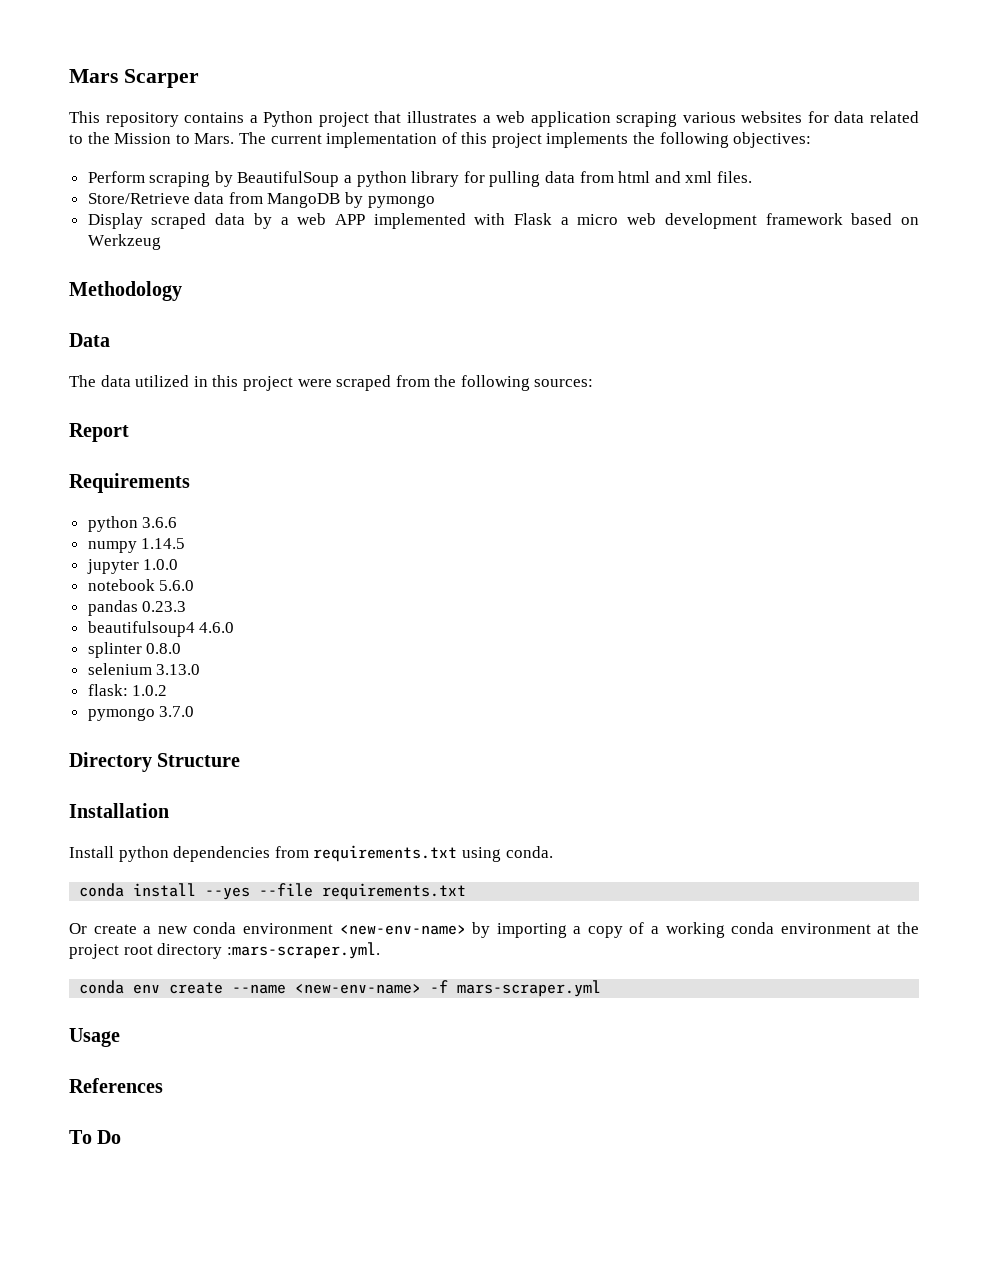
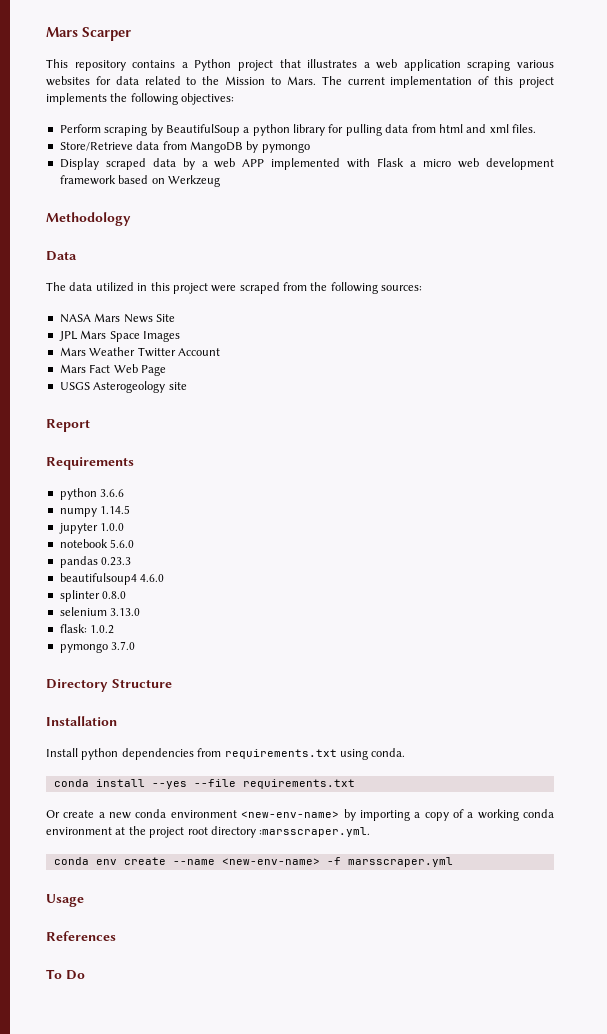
+ NASA Mars News Site
+ JPL Mars Space Images
+ Mars Weather Twitter Account
+ Mars Fact Web Page
+ USGS Asterogeology site
- Or create a new conda environment <new-env-name> by importing a copy of a working conda environment at the project root directory :mars-scraper.yml.
+ Or create a new conda environment <new-env-name> by importing a copy of a working conda environment at the project root directory :marsscraper.yml.
- conda env create --name <new-env-name> -f mars-scraper.yml
+ conda env create --name <new-env-name> -f marsscraper.yml

